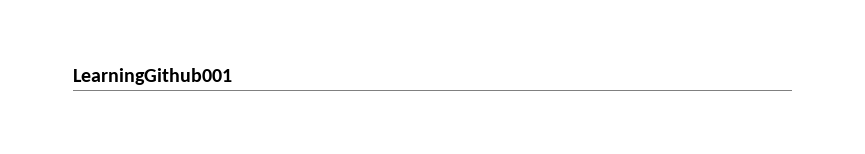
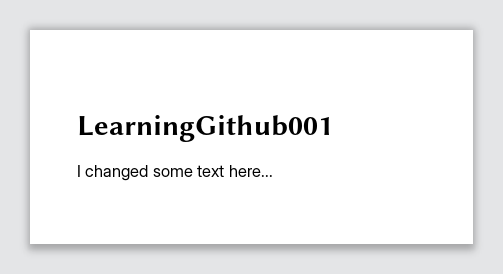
+ I changed some text here...

